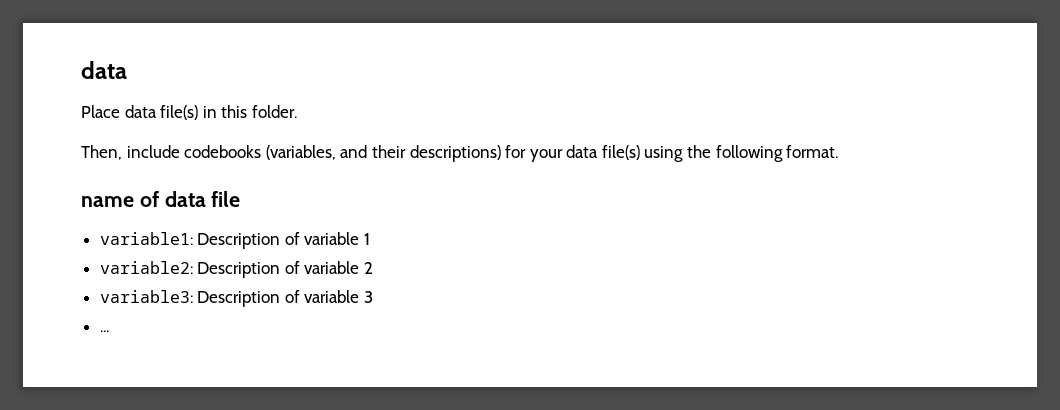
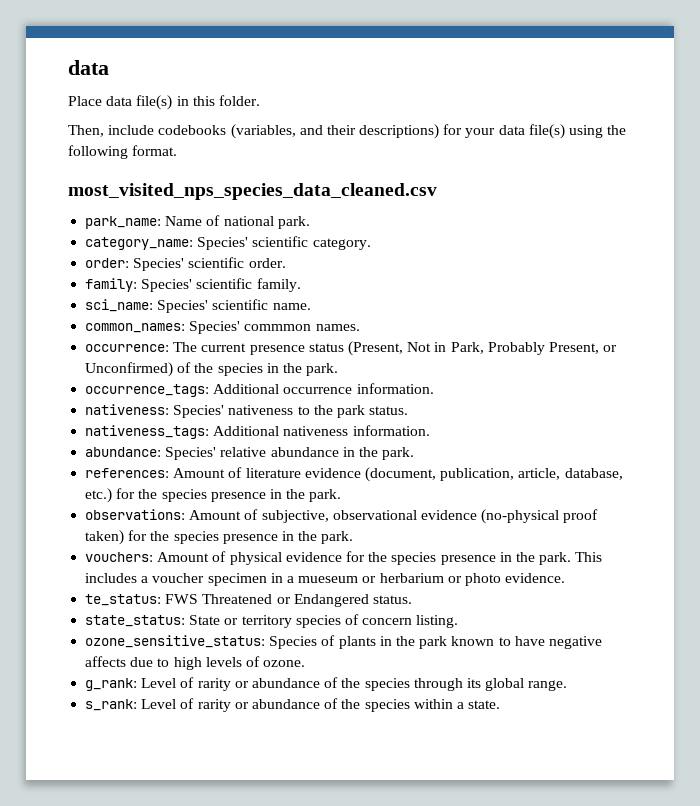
- name of data file
- variable1: Description of variable 1
- variable2: Description of variable 2
- variable3: Description of variable 3
- ...
+ most_visited_nps_species_data_cleaned.csv
+ park_name: Name of national park.
+ category_name: Species' scientific category.
+ order: Species' scientific order.
+ family: Species' scientific family.
+ sci_name: Species' scientific name.
+ common_names: Species' commmon names.
+ occurrence: The current presence status (Present, Not in Park, Probably Present, or Unconfirmed) of the species in the park.
+ occurrence_tags: Additional occurrence information.
+ nativeness: Species' nativeness to the park status.
+ nativeness_tags: Additional nativeness information.
+ abundance: Species' relative abundance in the park.
+ references: Amount of literature evidence (document, publication, article, database, etc.) for the species presence in the park.
+ observations: Amount of subjective, observational evidence (no-physical proof taken) for the species presence in the park.
+ vouchers: Amount of physical evidence for the species presence in the park. This includes a voucher specimen in a mueseum or herbarium or photo evidence.
+ te_status: FWS Threatened or Endangered status.
+ state_status: State or territory species of concern listing.
+ ozone_sensitive_status: Species of plants in the park known to have negative affects due to high levels of ozone.
+ g_rank: Level of rarity or abundance of the species through its global range.
+ s_rank: Level of rarity or abundance of the species within a state.

